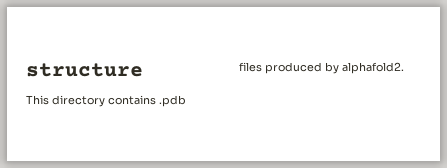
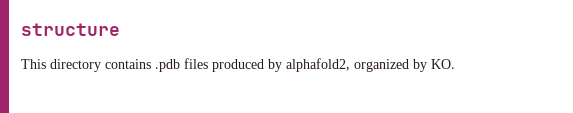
- This directory contains .pdb files produced by alphafold2.
+ This directory contains .pdb files produced by alphafold2, organized by KO.

